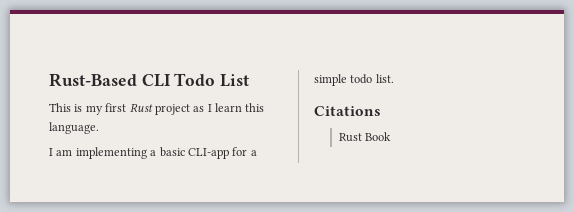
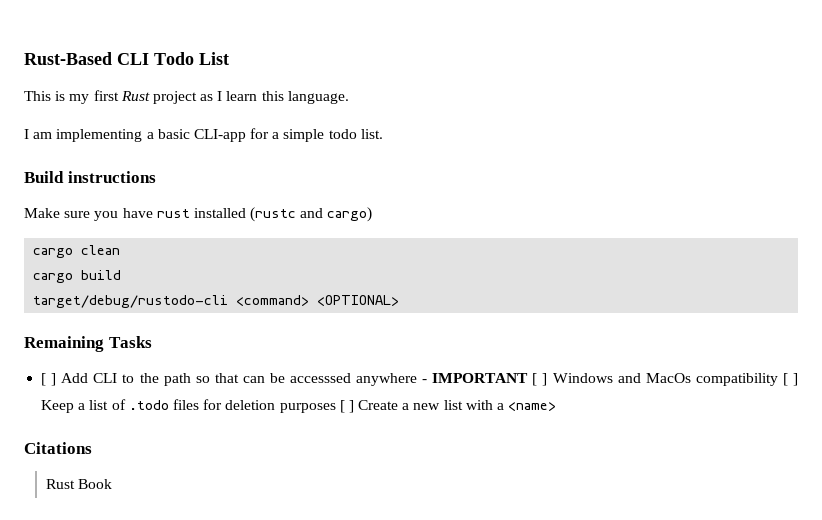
+ Build instructions
+ Make sure you have rust installed (rustc and cargo)
+ cargo clean
+ cargo build
+ target/debug/rustodo-cli <command> <OPTIONAL>
+ Remaining Tasks
+ [ ] Add CLI to the path so that can be accesssed anywhere - IMPORTANT [ ] Windows and MacOs compatibility [ ] Keep a list of .todo files for deletion purposes [ ] Create a new list with a <name>

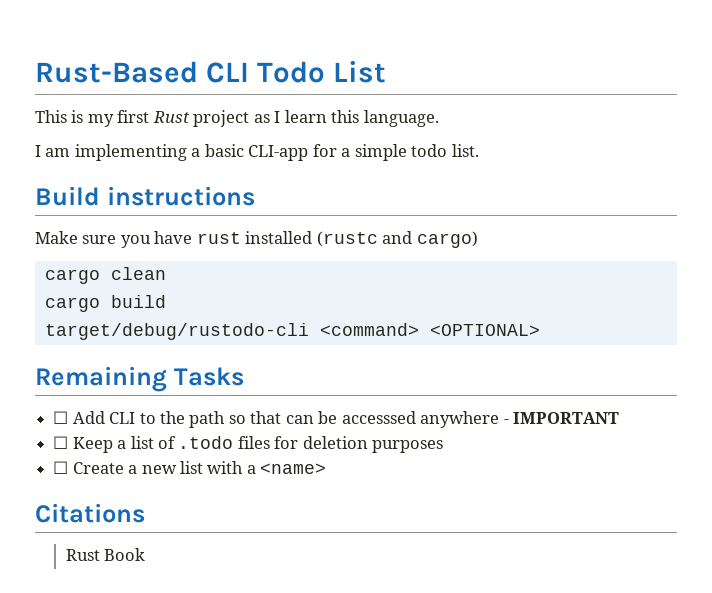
- [ ] Add CLI to the path so that can be accesssed anywhere - IMPORTANT [ ] Windows and MacOs compatibility [ ] Keep a list of .todo files for deletion purposes [ ] Create a new list with a <name>
+ ☐ Add CLI to the path so that can be accesssed anywhere - IMPORTANT
+ ☐ Keep a list of .todo files for deletion purposes
+ ☐ Create a new list with a <name>

